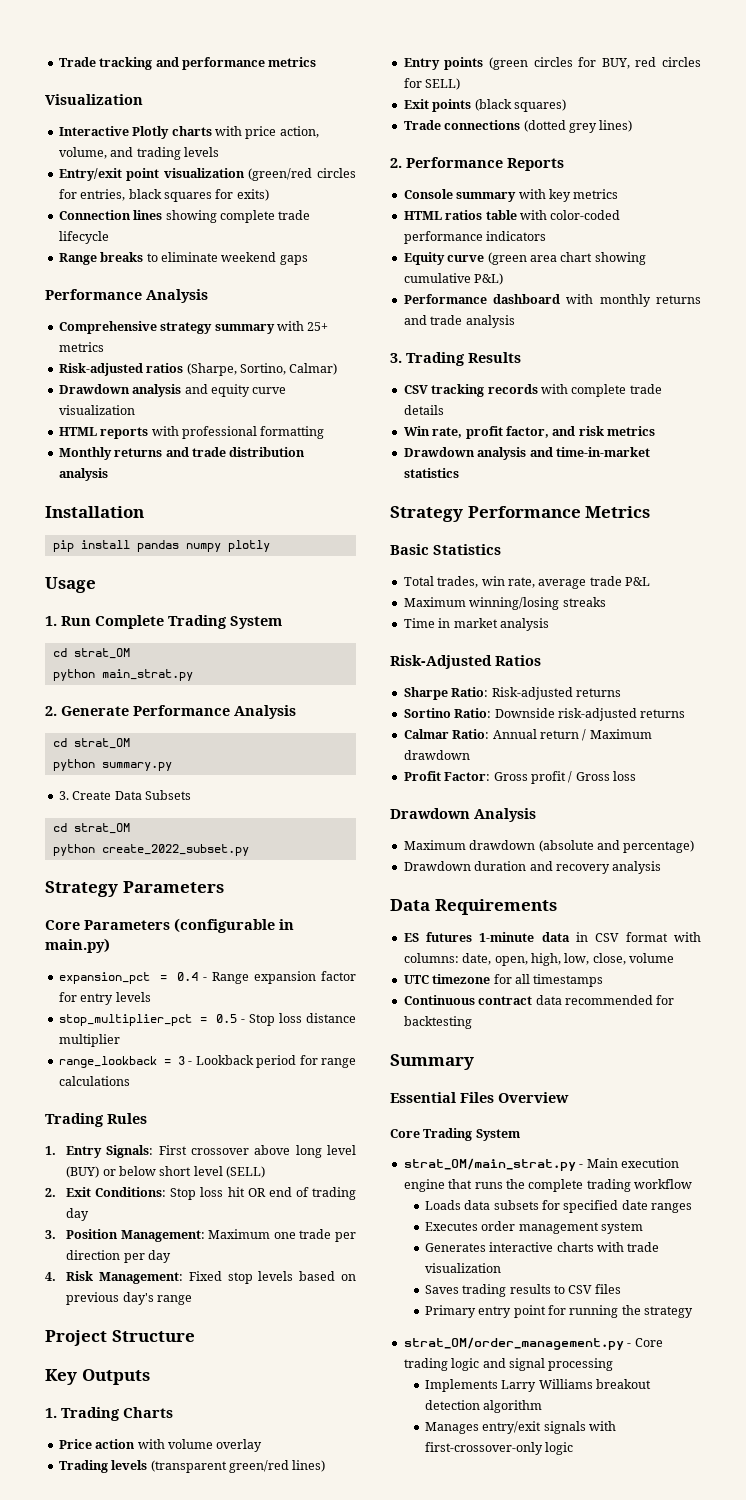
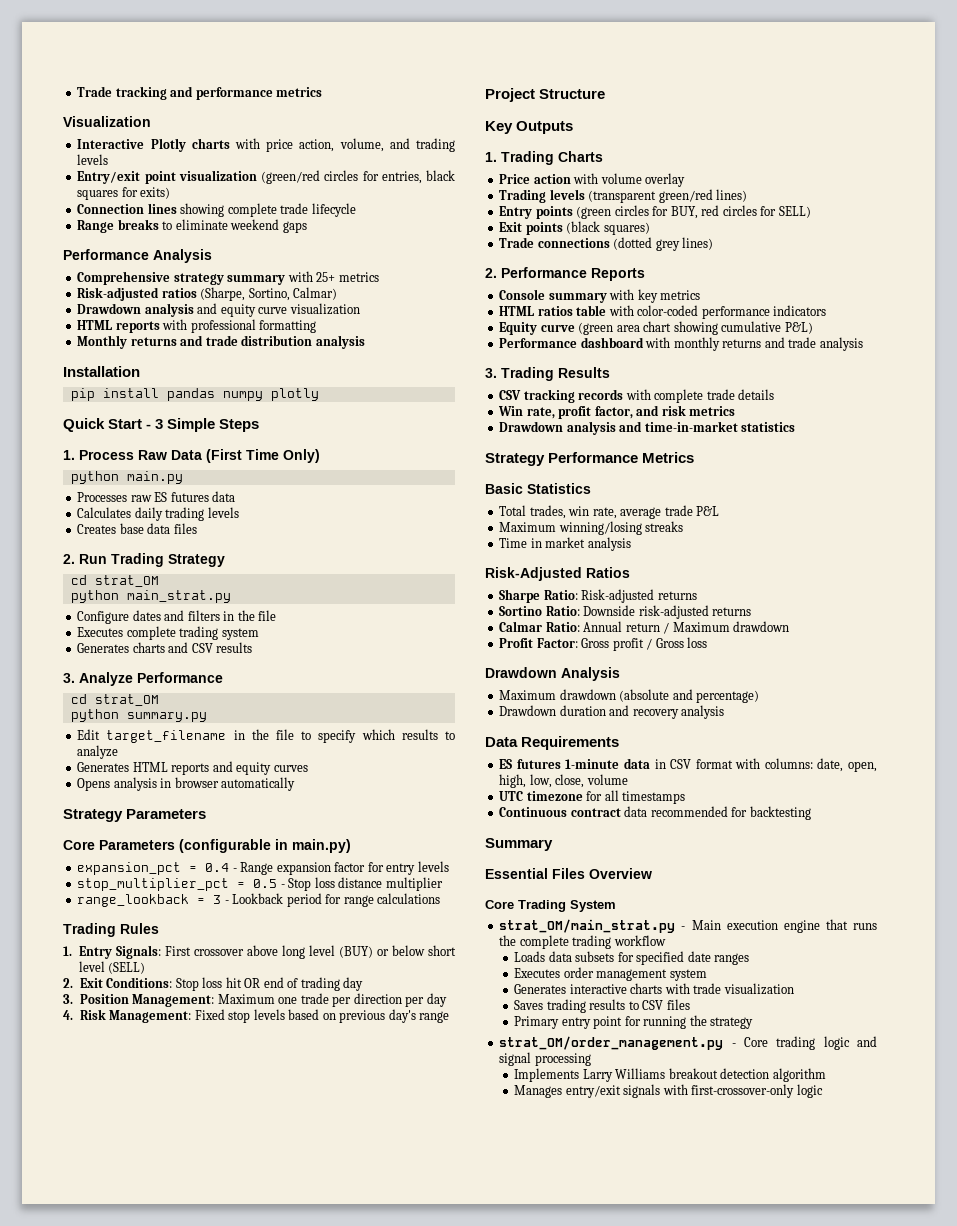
- Usage
- 1. Run Complete Trading System
+ Quick Start - 3 Simple Steps
+ 1. Process Raw Data (First Time Only)
+ python main.py
+ Processes raw ES futures data
+ Calculates daily trading levels
+ Creates base data files
+ 2. Run Trading Strategy
  cd strat_OM
  python main_strat.py
- 2. Generate Performance Analysis
+ Configure dates and filters in the file
+ Executes complete trading system
+ Generates charts and CSV results
+ 3. Analyze Performance
- 3. Create Data Subsets
- cd strat_OM
- python create_2022_subset.py
+ Edit target_filename in the file to specify which results to analyze
+ Generates HTML reports and equity curves
+ Opens analysis in browser automatically

